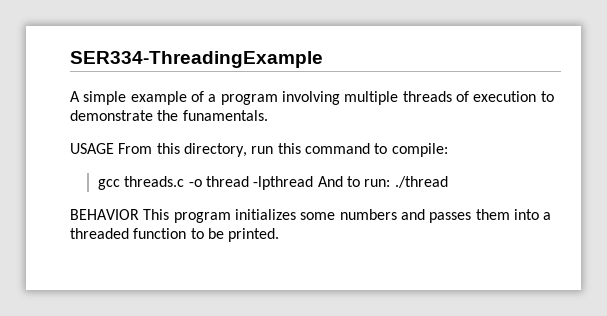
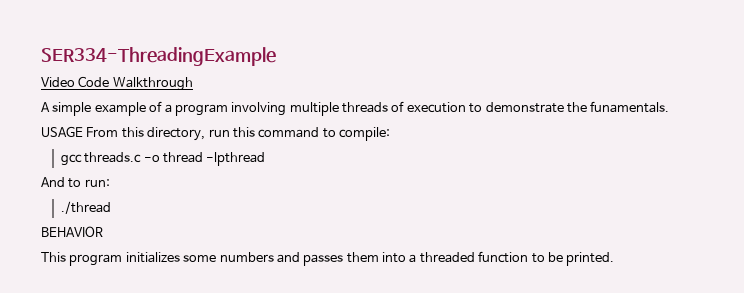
+ Video Code Walkthrough
- gcc threads.c -o thread -lpthread And to run: ./thread
+ gcc threads.c -o thread -lpthread
+ And to run:
+ ./thread
- BEHAVIOR This program initializes some numbers and passes them into a threaded function to be printed.
+ BEHAVIOR
+ This program initializes some numbers and passes them into a threaded function to be printed.

